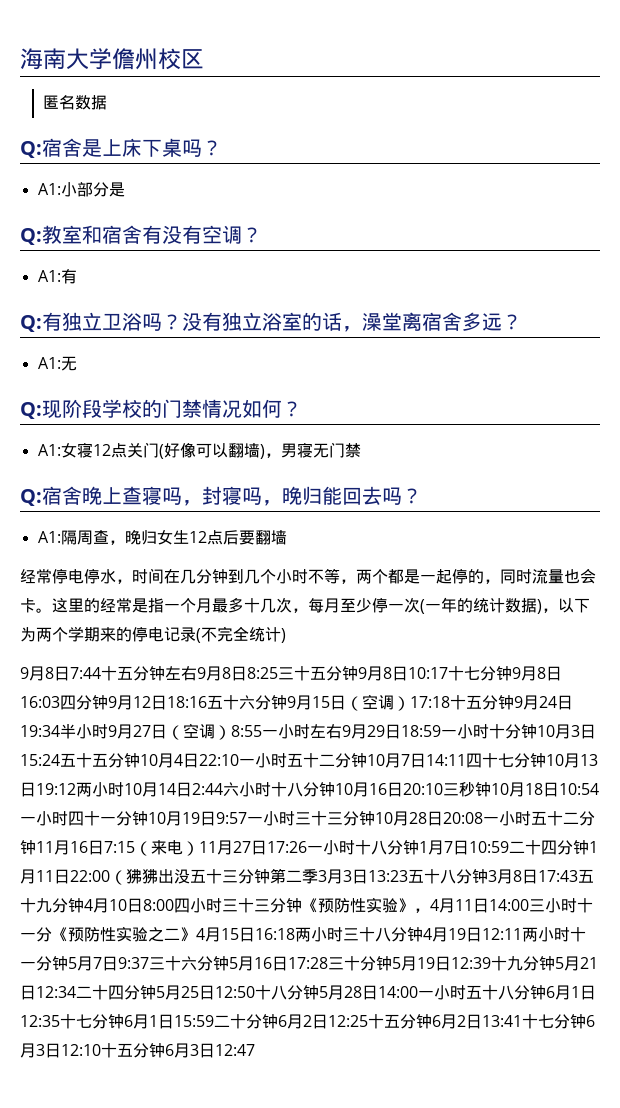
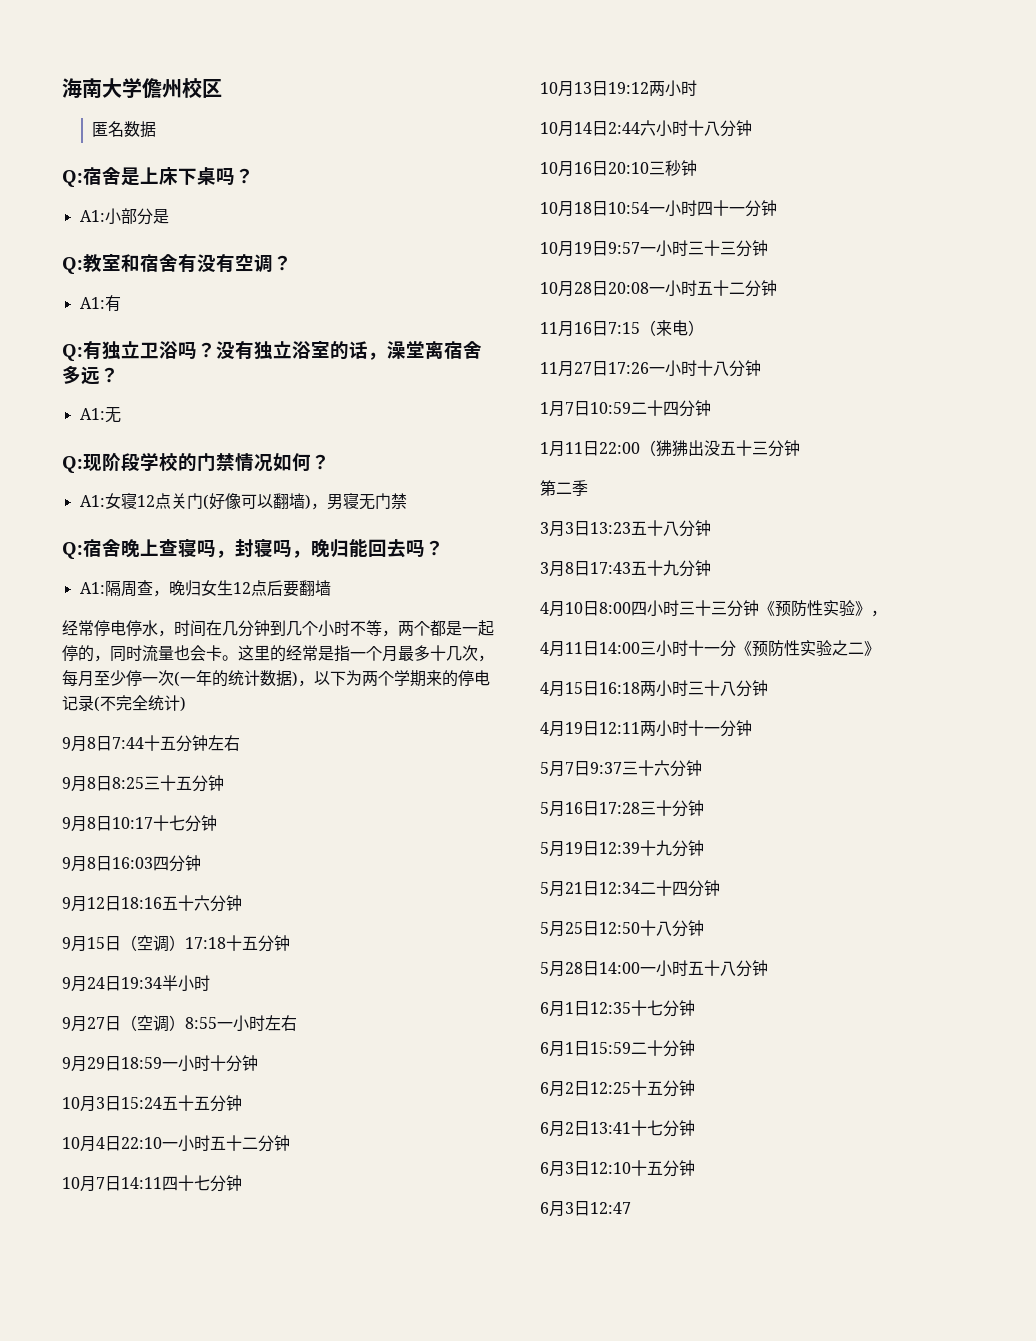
- 9月8日7:44十五分钟左右9月8日8:25三十五分钟9月8日10:17十七分钟9月8日16:03四分钟9月12日18:16五十六分钟9月15日（空调）17:18十五分钟9月24日19:34半小时9月27日（空调）8:55一小时左右9月29日18:59一小时十分钟10月3日15:24五十五分钟10月4日22:10一小时五十二分钟10月7日14:11四十七分钟10月13日19:12两小时10月14日2:44六小时十八分钟10月16日20:10三秒钟10月18日10:54一小时四十一分钟10月19日9:57一小时三十三分钟10月28日20:08一小时五十二分钟11月16日7:15（来电）11月27日17:26一小时十八分钟1月7日10:59二十四分钟1月11日22:00（狒狒出没五十三分钟第二季3月3日13:23五十八分钟3月8日17:43五十九分钟4月10日8:00四小时三十三分钟《预防性实验》，4月11日14:00三小时十一分《预防性实验之二》4月15日16:18两小时三十八分钟4月19日12:11两小时十一分钟5月7日9:37三十六分钟5月16日17:28三十分钟5月19日12:39十九分钟5月21日12:34二十四分钟5月25日12:50十八分钟5月28日14:00一小时五十八分钟6月1日12:35十七分钟6月1日15:59二十分钟6月2日12:25十五分钟6月2日13:41十七分钟6月3日12:10十五分钟6月3日12:47
+ 9月8日7:44十五分钟左右
+ 9月8日8:25三十五分钟
+ 9月8日10:17十七分钟
+ 9月8日16:03四分钟
+ 9月12日18:16五十六分钟
+ 9月15日（空调）17:18十五分钟
+ 9月24日19:34半小时
+ 9月27日（空调）8:55一小时左右
+ 9月29日18:59一小时十分钟
+ 10月3日15:24五十五分钟
+ 10月4日22:10一小时五十二分钟
+ 10月7日14:11四十七分钟
+ 10月13日19:12两小时
+ 10月14日2:44六小时十八分钟
+ 10月16日20:10三秒钟
+ 10月18日10:54一小时四十一分钟
+ 10月19日9:57一小时三十三分钟
+ 10月28日20:08一小时五十二分钟
+ 11月16日7:15（来电）
+ 11月27日17:26一小时十八分钟
+ 1月7日10:59二十四分钟
+ 1月11日22:00（狒狒出没五十三分钟
+ 第二季
+ 3月3日13:23五十八分钟
+ 3月8日17:43五十九分钟
+ 4月10日8:00四小时三十三分钟《预防性实验》，
+ 4月11日14:00三小时十一分《预防性实验之二》
+ 4月15日16:18两小时三十八分钟
+ 4月19日12:11两小时十一分钟
+ 5月7日9:37三十六分钟
+ 5月16日17:28三十分钟
+ 5月19日12:39十九分钟
+ 5月21日12:34二十四分钟
+ 5月25日12:50十八分钟
+ 5月28日14:00一小时五十八分钟
+ 6月1日12:35十七分钟
+ 6月1日15:59二十分钟
+ 6月2日12:25十五分钟
+ 6月2日13:41十七分钟
+ 6月3日12:10十五分钟
+ 6月3日12:47

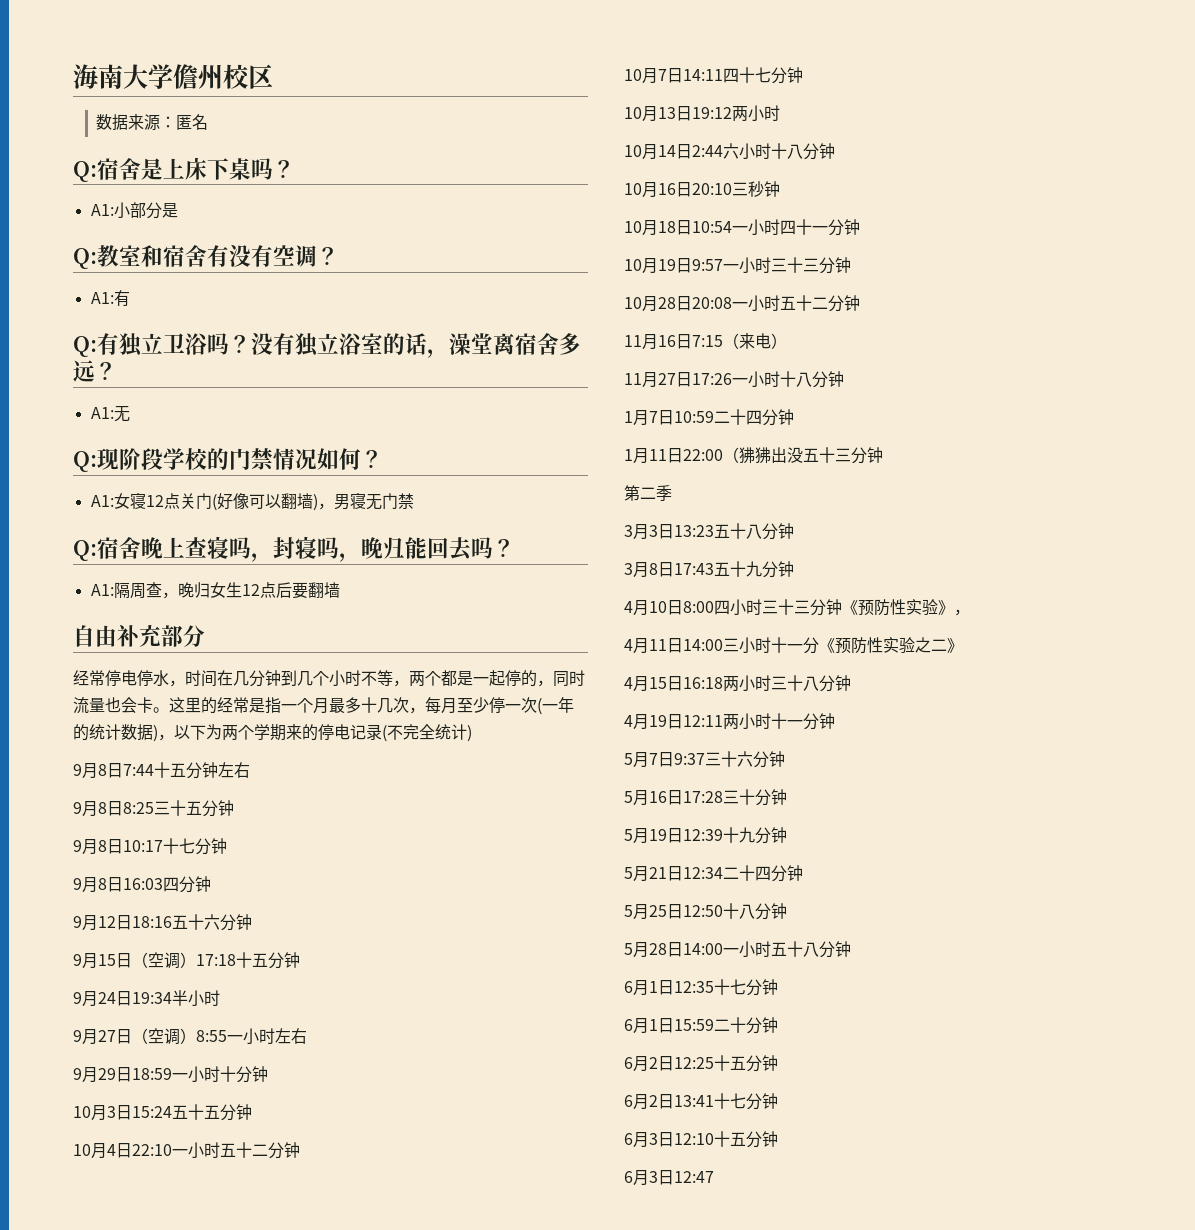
- 匿名数据
+ 数据来源：匿名
+ 自由补充部分

